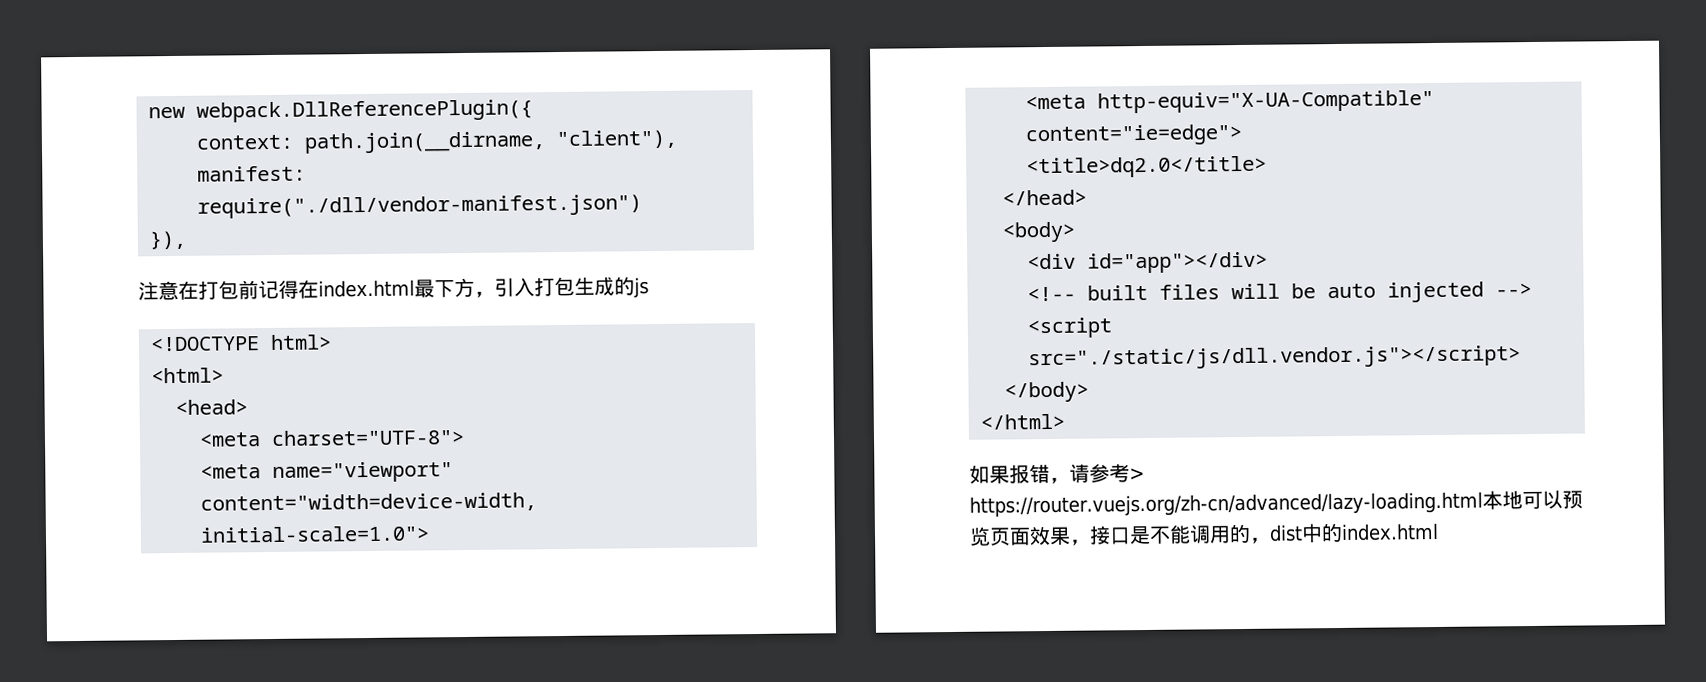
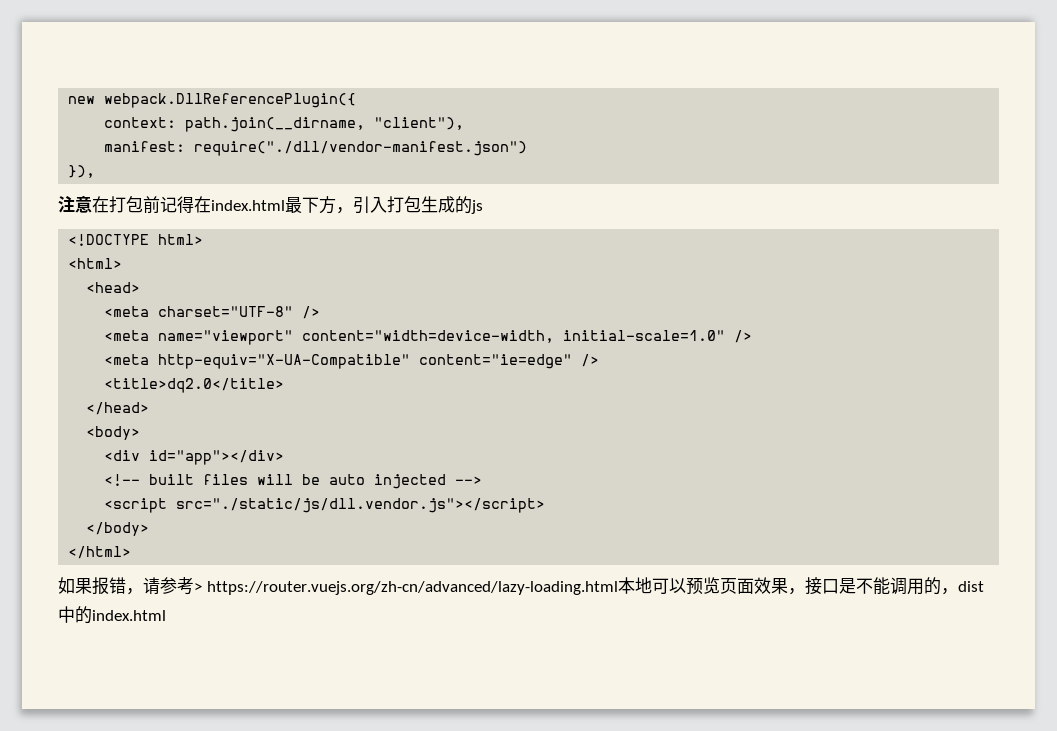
- <meta charset="UTF-8">
+ <meta charset="UTF-8" />
- <meta name="viewport" content="width=device-width, initial-scale=1.0">
+ <meta name="viewport" content="width=device-width, initial-scale=1.0" />
- <meta http-equiv="X-UA-Compatible" content="ie=edge">
+ <meta http-equiv="X-UA-Compatible" content="ie=edge" />

